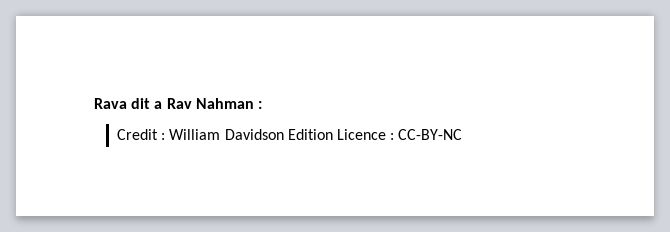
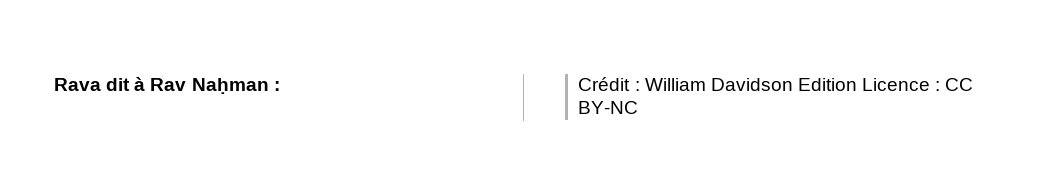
- Rava dit a Rav Nahman :
+ Rava dit à Rav Naḥman :
- Credit : William Davidson Edition Licence : CC-BY-NC
+ Crédit : William Davidson Edition Licence : CC BY-NC

